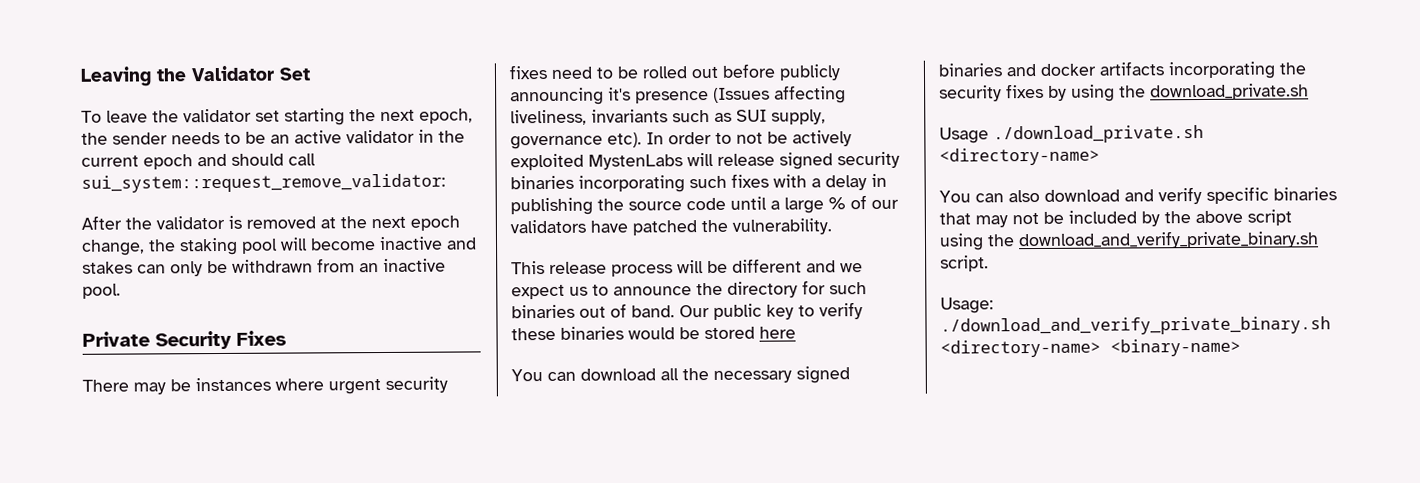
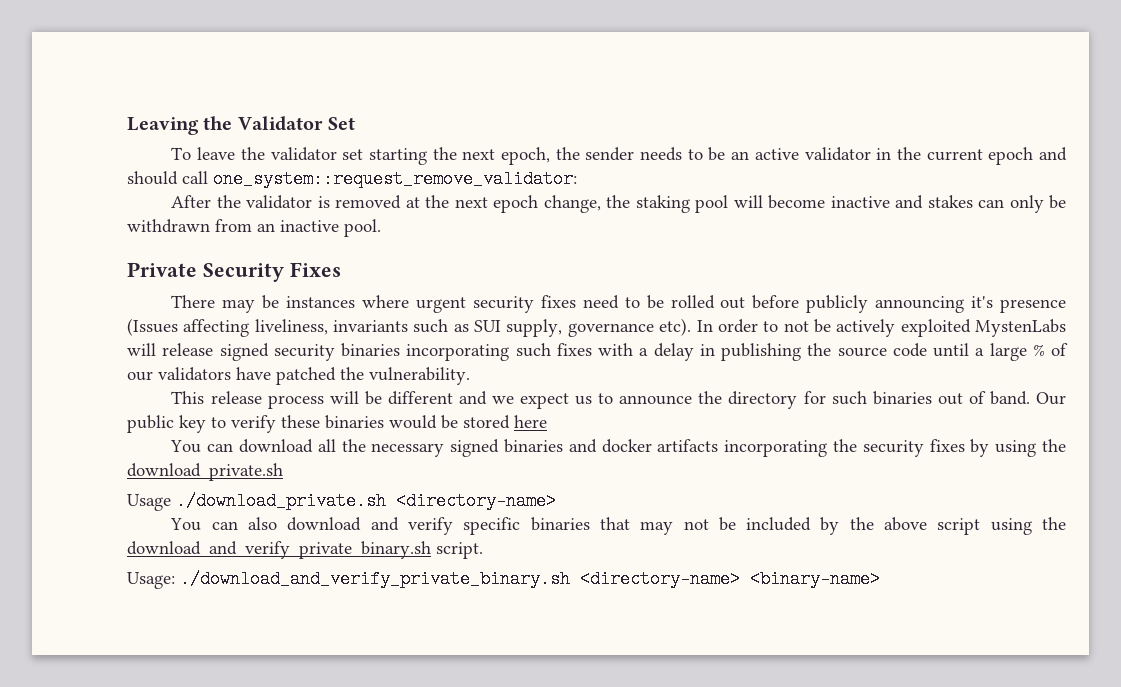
- To leave the validator set starting the next epoch, the sender needs to be an active validator in the current epoch and should call sui_system::request_remove_validator:
+ To leave the validator set starting the next epoch, the sender needs to be an active validator in the current epoch and should call one_system::request_remove_validator:

